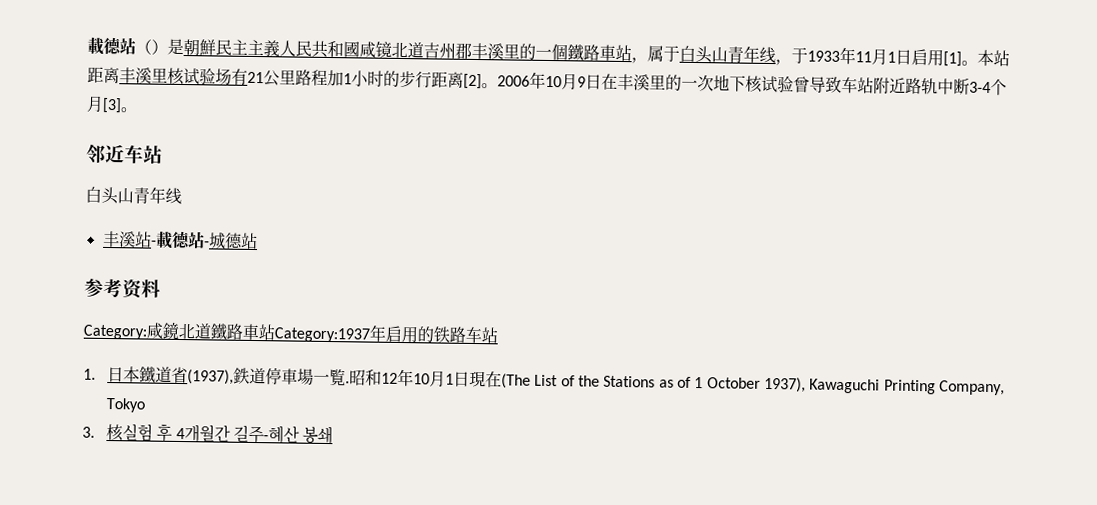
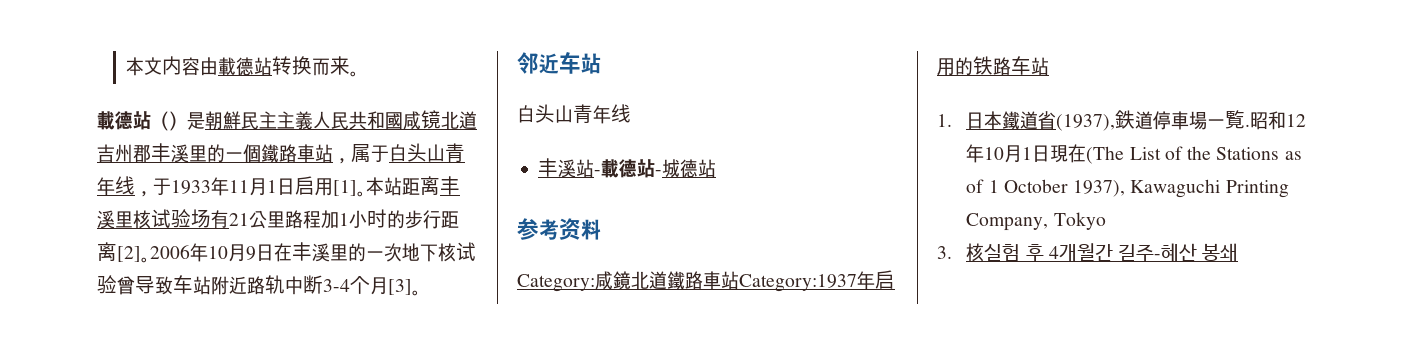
+ 本文内容由載德站转换而来。

